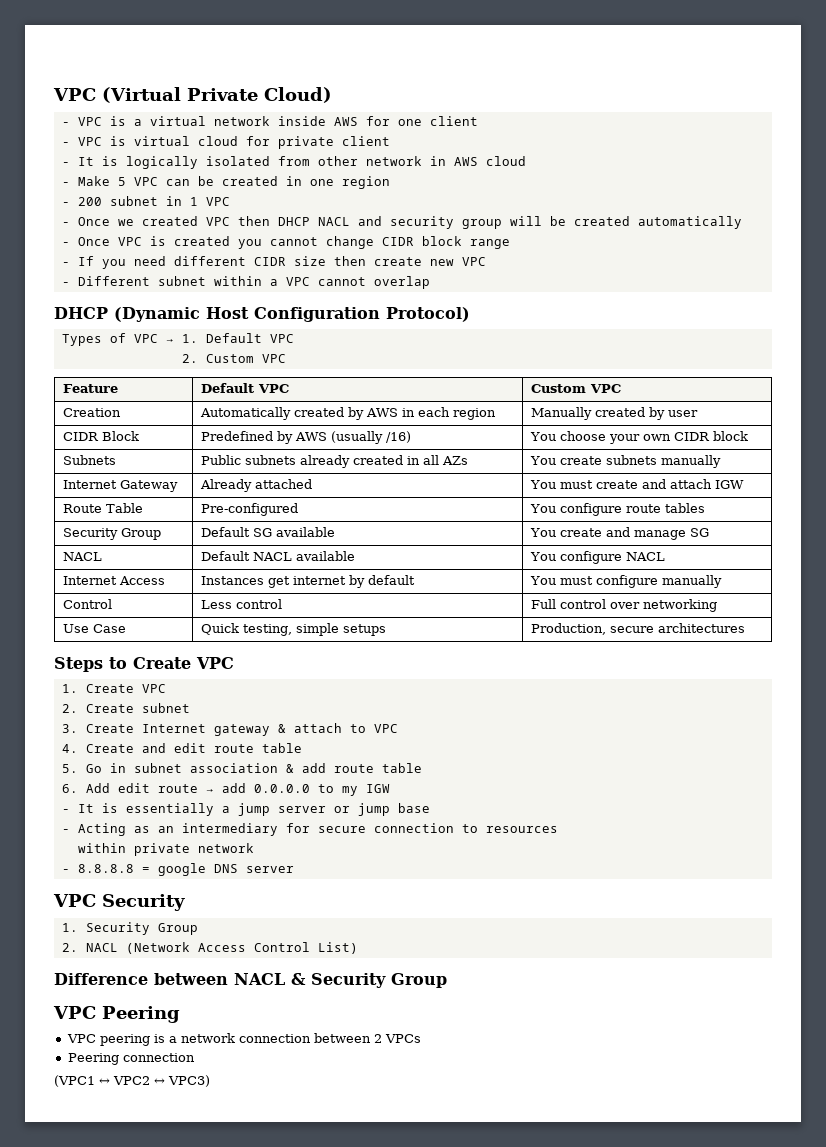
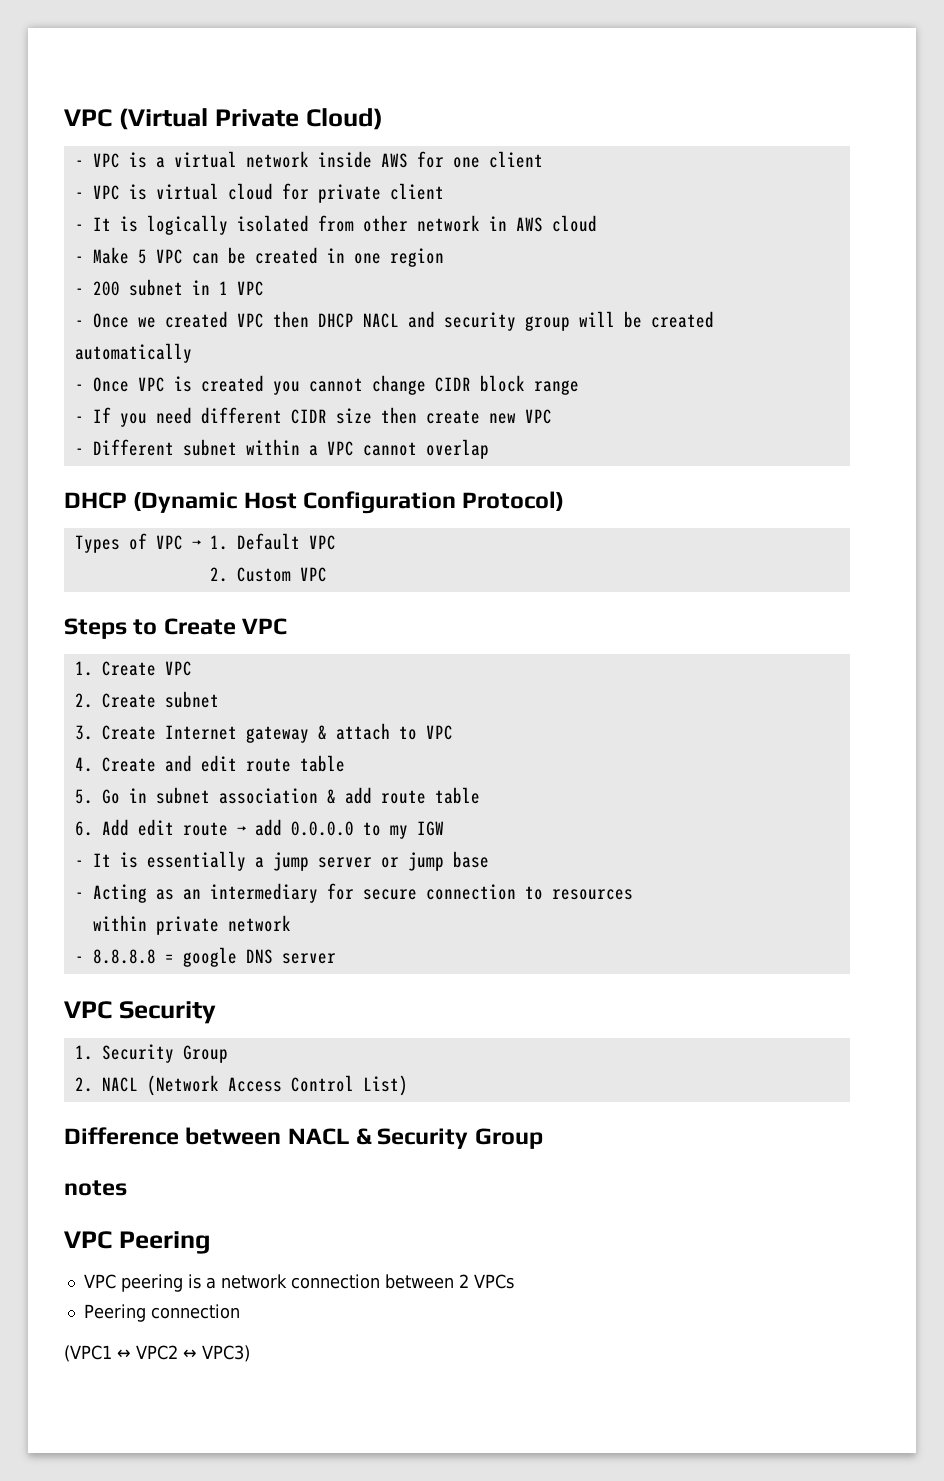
- Feature | Default VPC | Custom VPC
- Creation | Automatically created by AWS in each region | Manually created by user
- CIDR Block | Predefined by AWS (usually /16) | You choose your own CIDR block
- Subnets | Public subnets already created in all AZs | You create subnets manually
- Internet Gateway | Already attached | You must create and attach IGW
- Route Table | Pre-configured | You configure route tables
- Security Group | Default SG available | You create and manage SG
- NACL | Default NACL available | You configure NACL
- Internet Access | Instances get internet by default | You must configure manually
- Control | Less control | Full control over networking
- Use Case | Quick testing, simple setups | Production, secure architectures
+ notes

